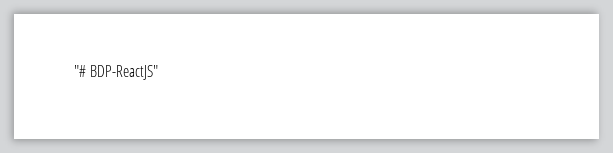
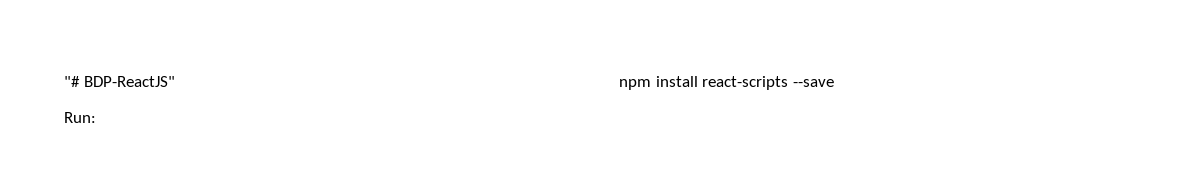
+ Run:
+ npm install react-scripts --save

